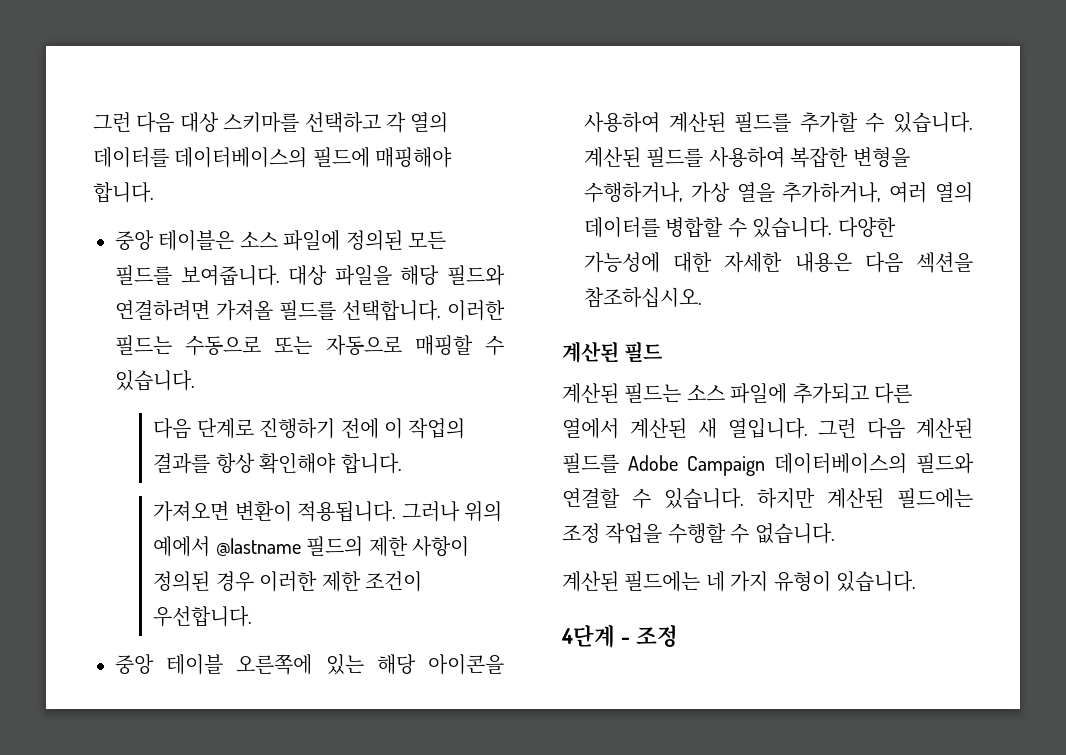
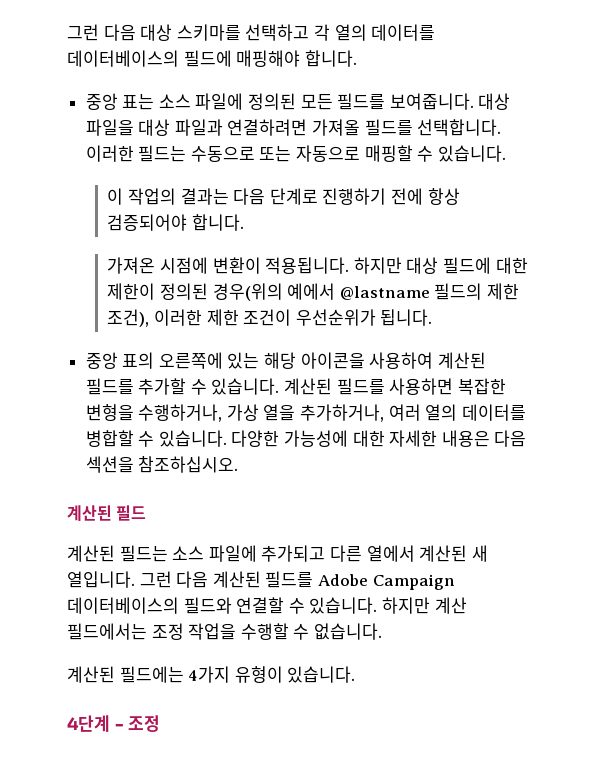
- 중앙 테이블은 소스 파일에 정의된 모든 필드를 보여줍니다.
+ 중앙 표는 소스 파일에 정의된 모든 필드를 보여줍니다.
- 대상 파일을 해당 필드와 연결하려면 가져올 필드를 선택합니다.
+ 대상 파일을 대상 파일과 연결하려면 가져올 필드를 선택합니다.
- 다음 단계로 진행하기 전에 이 작업의 결과를 항상 확인해야 합니다.
- 가져오면 변환이 적용됩니다. 그러나 위의 예에서 @lastname 필드의 제한 사항이 정의된 경우 이러한 제한 조건이 우선합니다.
- 중앙 테이블 오른쪽에 있는 해당 아이콘을 사용하여 계산된 필드를 추가할 수 있습니다.
+ 이 작업의 결과는 다음 단계로 진행하기 전에 항상 검증되어야 합니다.
+ 가져온 시점에 변환이 적용됩니다. 하지만 대상 필드에 대한 제한이 정의된 경우(위의 예에서 @lastname 필드의 제한 조건), 이러한 제한 조건이 우선순위가 됩니다.
+ 중앙 표의 오른쪽에 있는 해당 아이콘을 사용하여 계산된 필드를 추가할 수 있습니다.
- 계산된 필드를 사용하여 복잡한 변형을 수행하거나, 가상 열을 추가하거나, 여러 열의 데이터를 병합할 수 있습니다.
+ 계산된 필드를 사용하면 복잡한 변형을 수행하거나, 가상 열을 추가하거나, 여러 열의 데이터를 병합할 수 있습니다.
- 하지만 계산된 필드에는 조정 작업을 수행할 수 없습니다.
+ 하지만 계산 필드에서는 조정 작업을 수행할 수 없습니다.
- 계산된 필드에는 네 가지 유형이 있습니다.
+ 계산된 필드에는 4가지 유형이 있습니다.

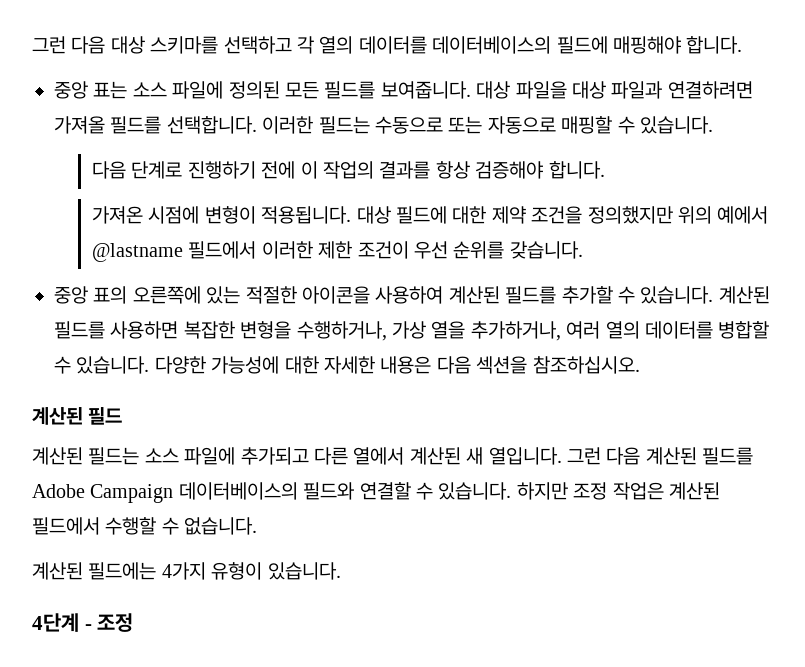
- 이 작업의 결과는 다음 단계로 진행하기 전에 항상 검증되어야 합니다.
- 가져온 시점에 변환이 적용됩니다. 하지만 대상 필드에 대한 제한이 정의된 경우(위의 예에서 @lastname 필드의 제한 조건), 이러한 제한 조건이 우선순위가 됩니다.
+ 다음 단계로 진행하기 전에 이 작업의 결과를 항상 검증해야 합니다.
+ 가져온 시점에 변형이 적용됩니다. 대상 필드에 대한 제약 조건을 정의했지만 위의 예에서 @lastname 필드에서 이러한 제한 조건이 우선 순위를 갖습니다.
- 중앙 표의 오른쪽에 있는 해당 아이콘을 사용하여 계산된 필드를 추가할 수 있습니다.
+ 중앙 표의 오른쪽에 있는 적절한 아이콘을 사용하여 계산된 필드를 추가할 수 있습니다.
- 하지만 계산 필드에서는 조정 작업을 수행할 수 없습니다.
+ 하지만 조정 작업은 계산된 필드에서 수행할 수 없습니다.

